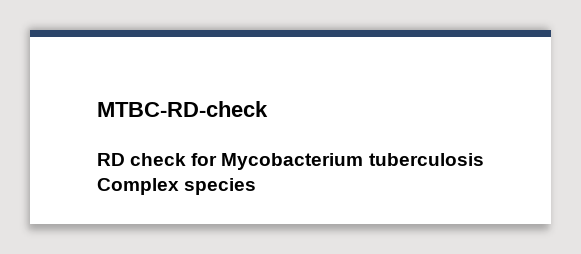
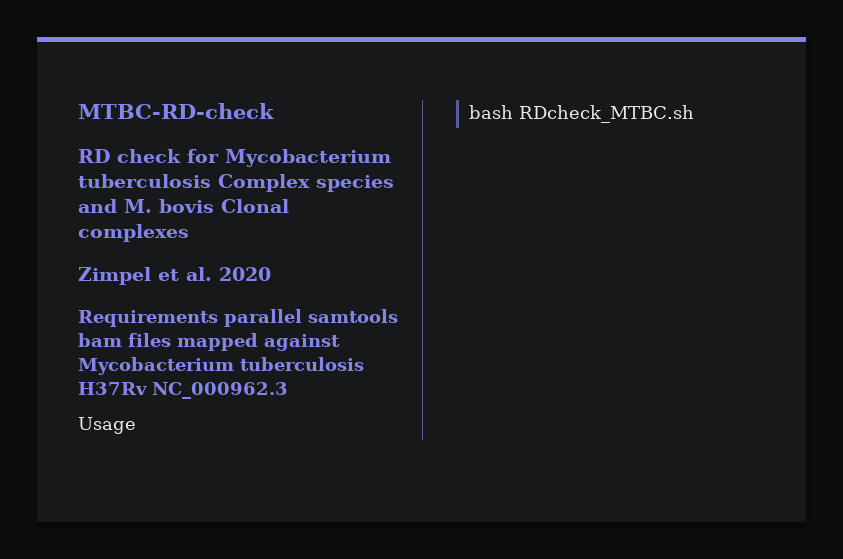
- RD check for Mycobacterium tuberculosis Complex species
+ RD check for Mycobacterium tuberculosis Complex species and M. bovis Clonal complexes
+ Zimpel et al. 2020
+ Requirements parallel samtools bam files mapped against Mycobacterium tuberculosis H37Rv NC_000962.3
+ Usage
+ bash RDcheck_MTBC.sh

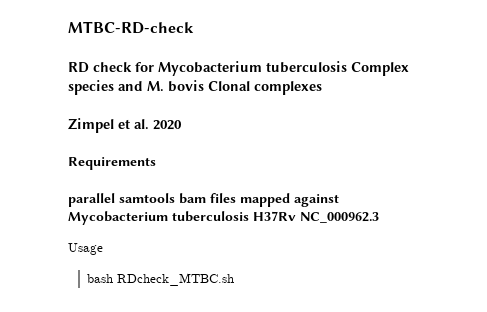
- Requirements parallel samtools bam files mapped against Mycobacterium tuberculosis H37Rv NC_000962.3
+ Requirements
+ parallel samtools bam files mapped against Mycobacterium tuberculosis H37Rv NC_000962.3

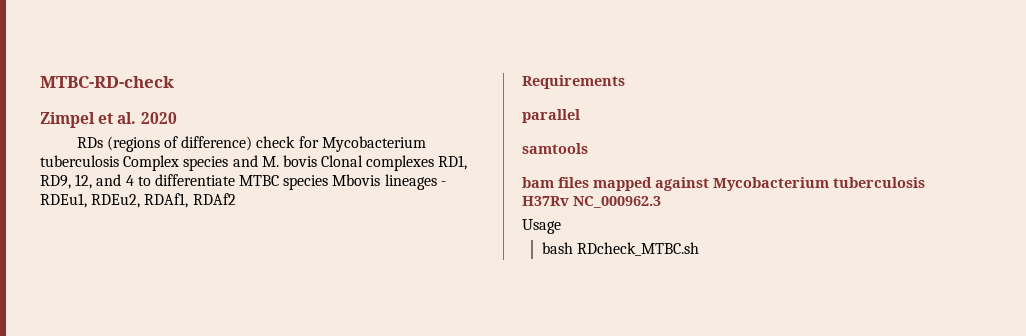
- RD check for Mycobacterium tuberculosis Complex species and M. bovis Clonal complexes
  Zimpel et al. 2020
+ RDs (regions of difference) check for Mycobacterium tuberculosis Complex species and M. bovis Clonal complexes RD1, RD9, 12, and 4 to differentiate MTBC species Mbovis lineages - RDEu1, RDEu2, RDAf1, RDAf2
- parallel samtools bam files mapped against Mycobacterium tuberculosis H37Rv NC_000962.3
+ parallel
+ samtools
+ bam files mapped against Mycobacterium tuberculosis H37Rv NC_000962.3

